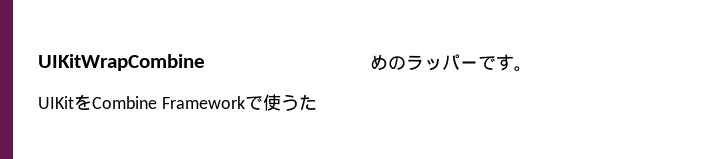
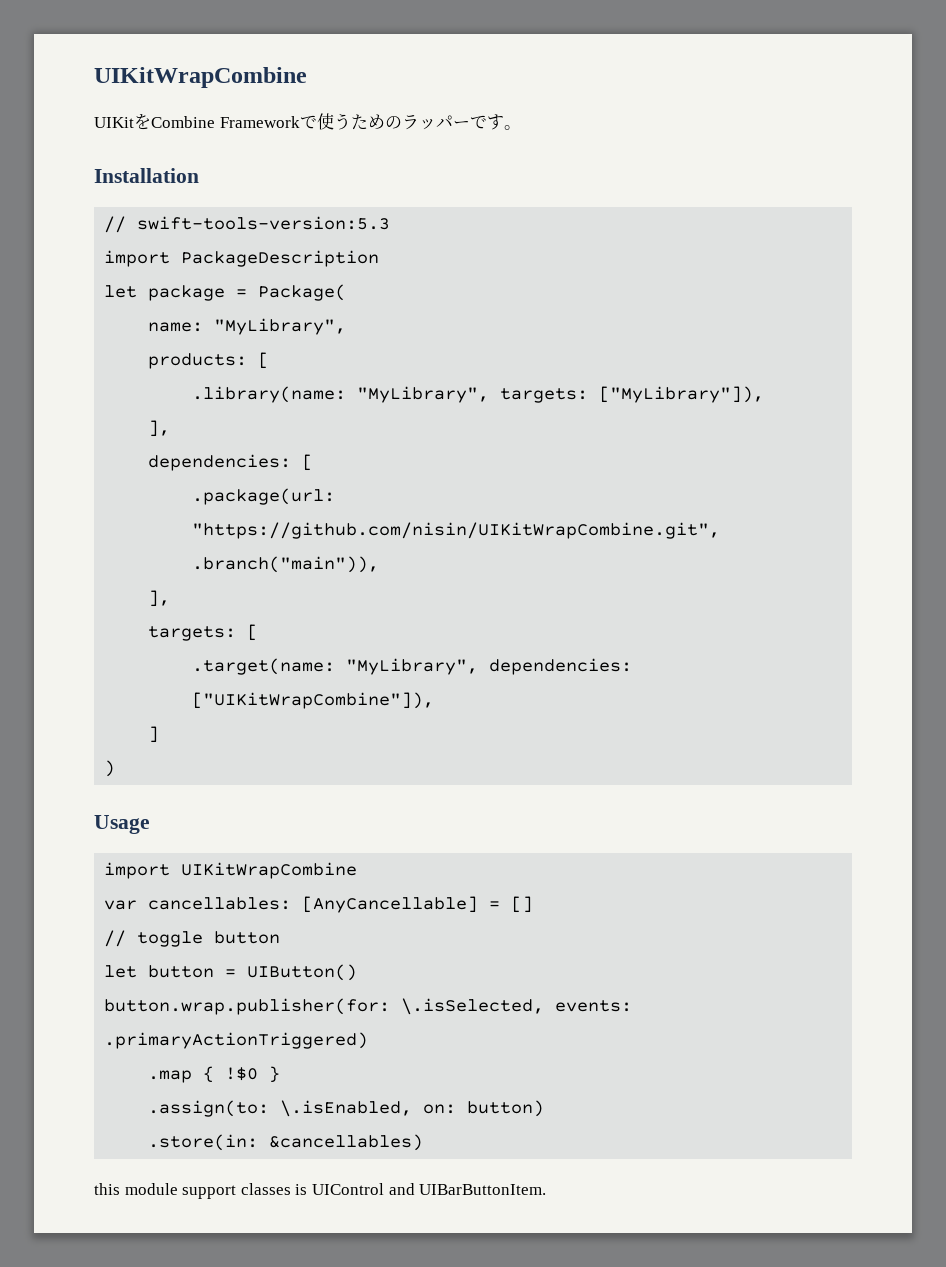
+ Installation
+ // swift-tools-version:5.3
+ import PackageDescription
+ let package = Package(
+ name: "MyLibrary",
+ products: [
+ .library(name: "MyLibrary", targets: ["MyLibrary"]),
+ ],
+ dependencies: [
+ .package(url: "https://github.com/nisin/UIKitWrapCombine.git", .branch("main")),
+ ],
+ targets: [
+ .target(name: "MyLibrary", dependencies: ["UIKitWrapCombine"]),
+ ]
+ )
+ Usage
+ import UIKitWrapCombine
+ var cancellables: [AnyCancellable] = []
+ // toggle button
+ let button = UIButton()
+ button.wrap.publisher(for: \.isSelected, events: .primaryActionTriggered)
+ .map { !$0 }
+ .assign(to: \.isEnabled, on: button)
+ .store(in: &cancellables)
+ this module support classes is UIControl and UIBarButtonItem.

